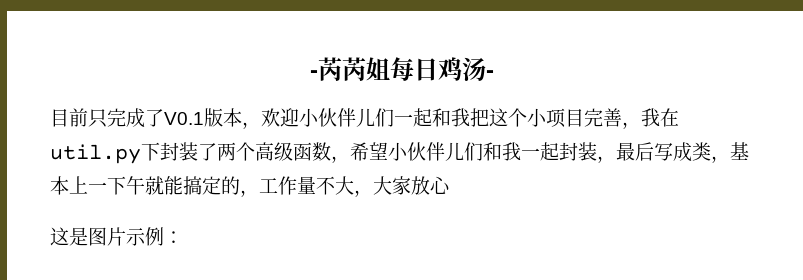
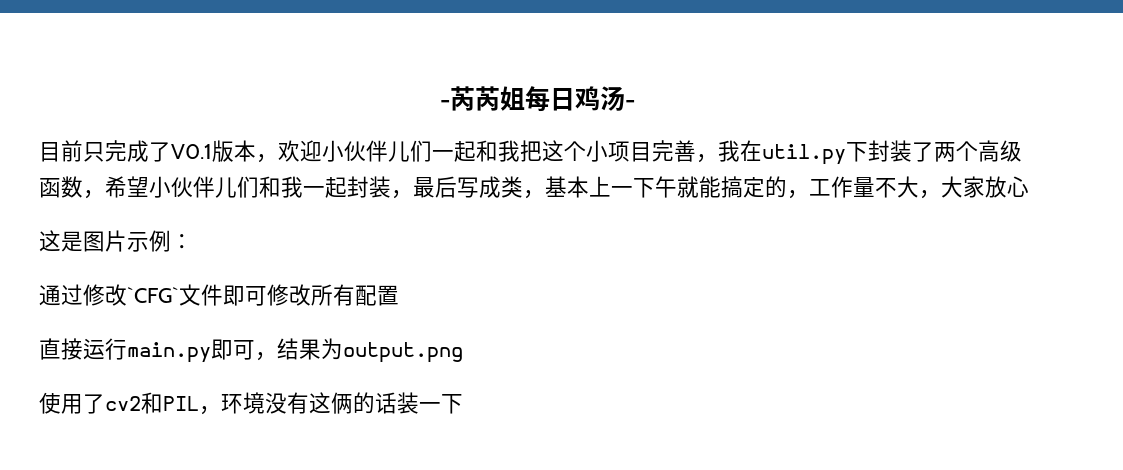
+ 通过修改`CFG`文件即可修改所有配置
+ 直接运行main.py即可，结果为output.png
+ 使用了cv2和PIL，环境没有这俩的话装一下

